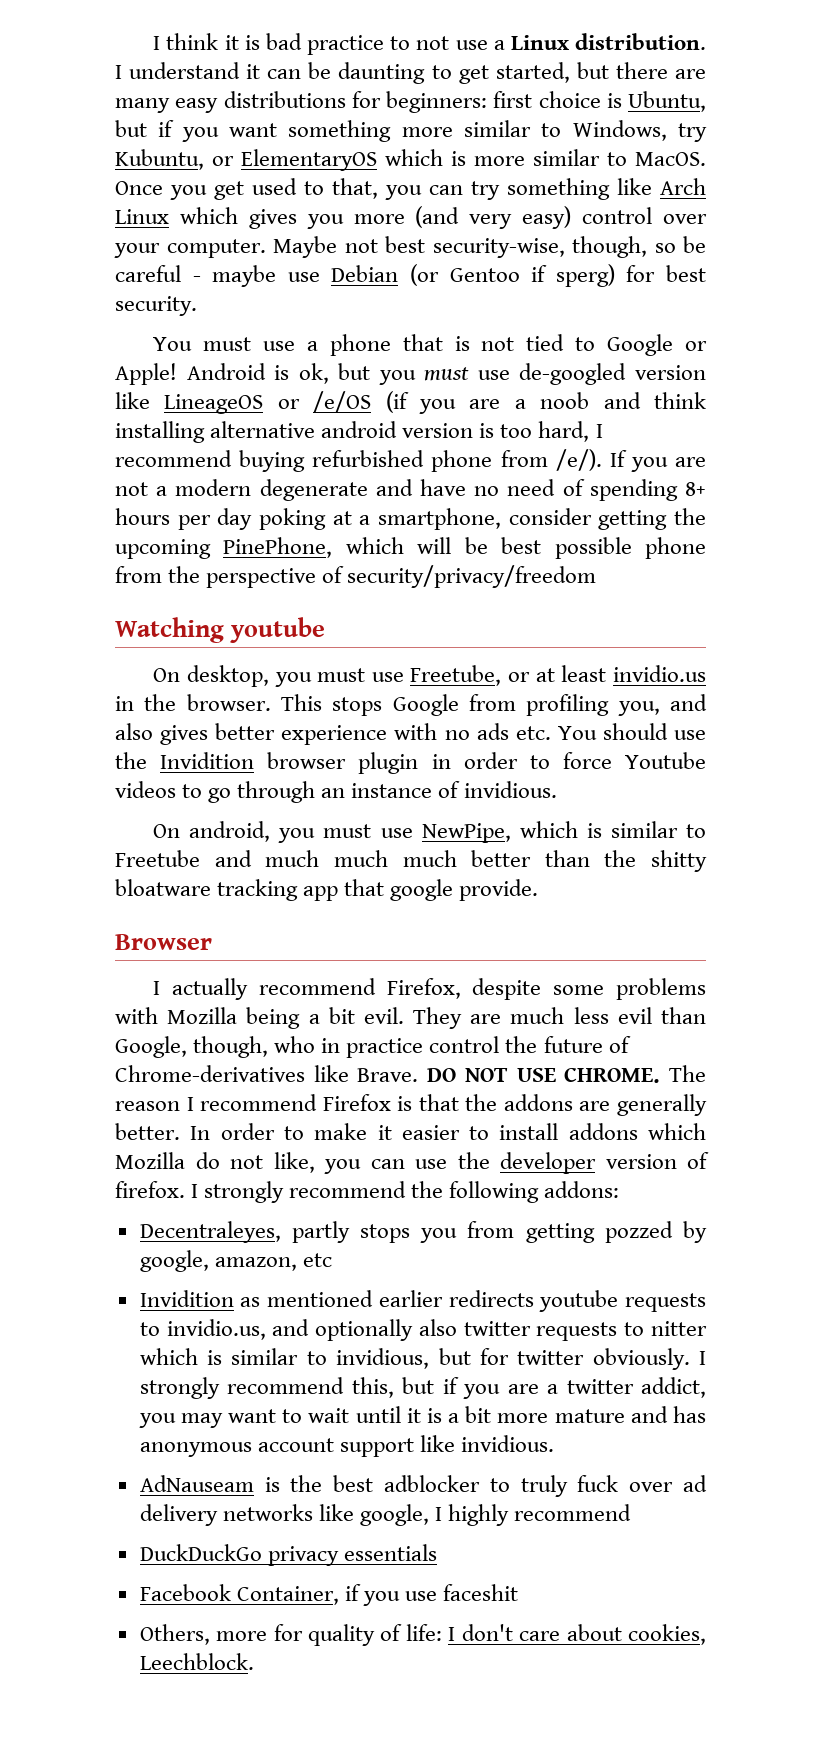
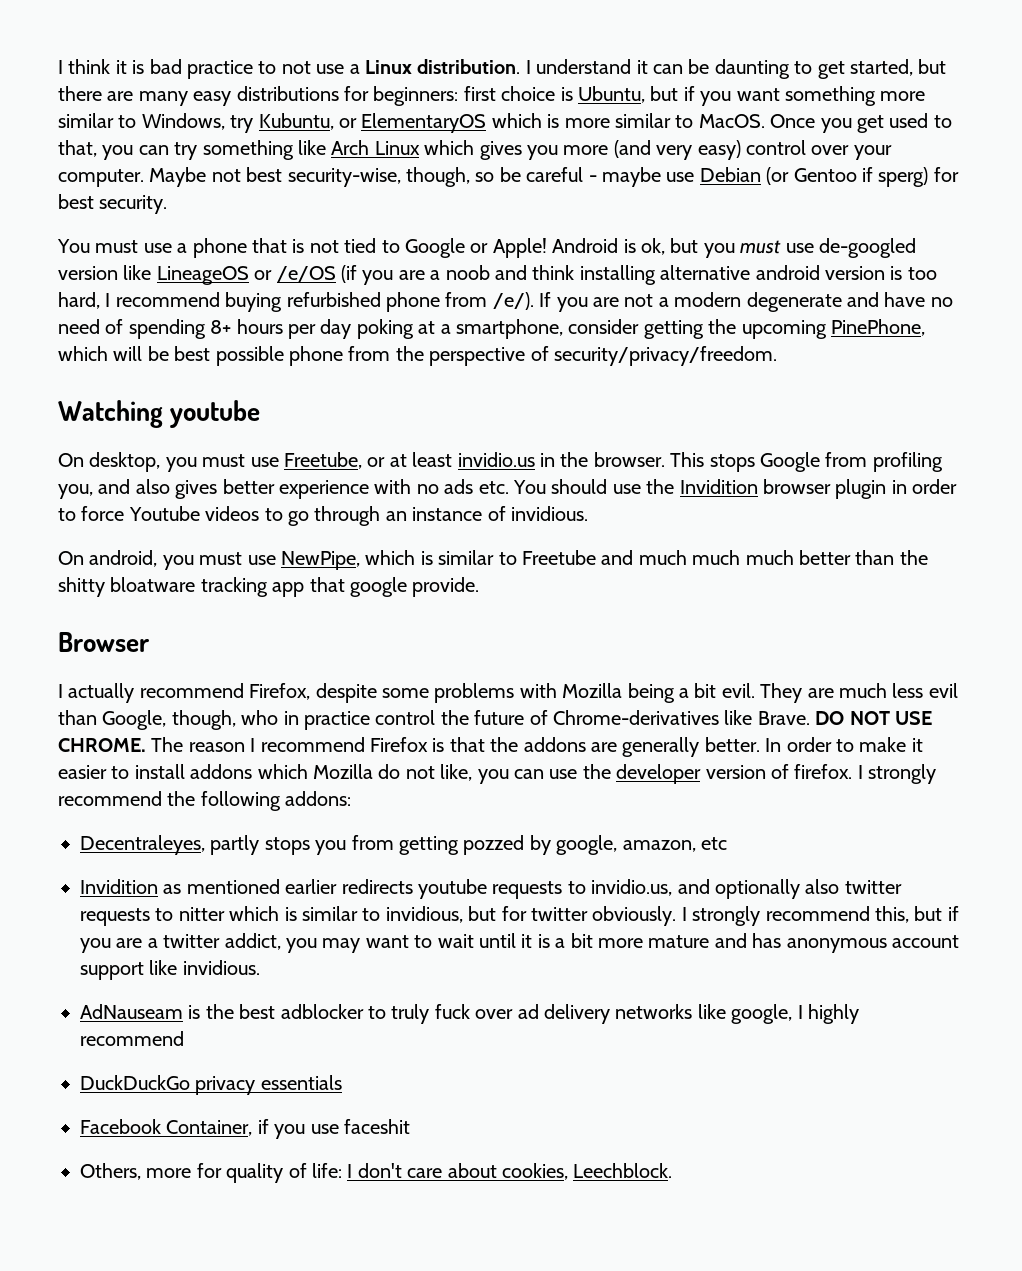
- If you are not a modern degenerate and have no need of spending 8+ hours per day poking at a smartphone, consider getting the upcoming PinePhone, which will be best possible phone from the perspective of security/privacy/freedom
+ If you are not a modern degenerate and have no need of spending 8+ hours per day poking at a smartphone, consider getting the upcoming PinePhone, which will be best possible phone from the perspective of security/privacy/freedom.

